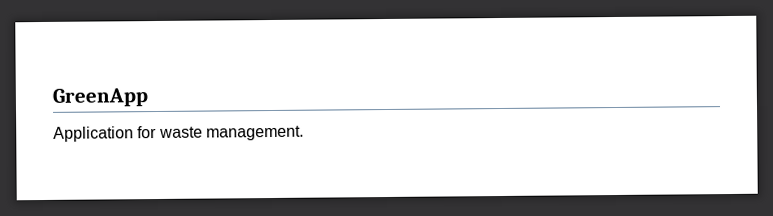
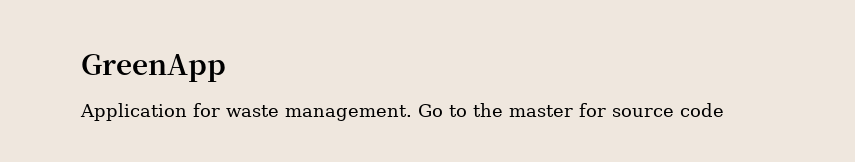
+ Go to the master for source code

